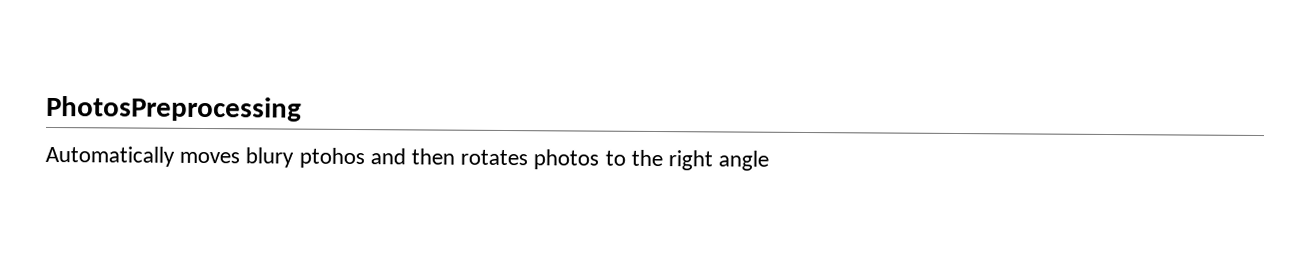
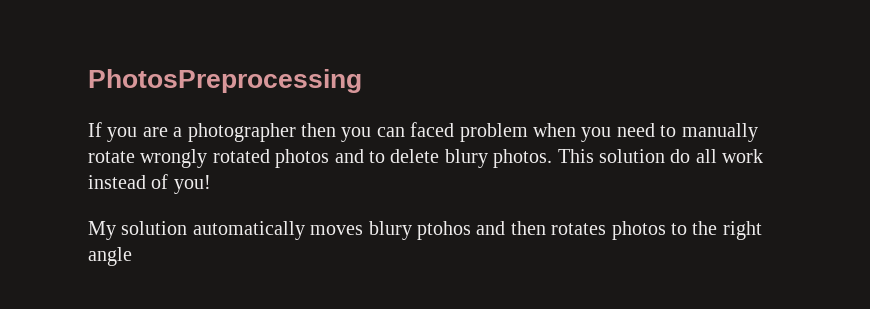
- Automatically moves blury ptohos and then rotates photos to the right angle
+ If you are a photographer then you can faced problem when you need to manually rotate wrongly rotated photos and to delete blury photos. This solution do all work instead of you!
+ My solution automatically moves blury ptohos and then rotates photos to the right angle

